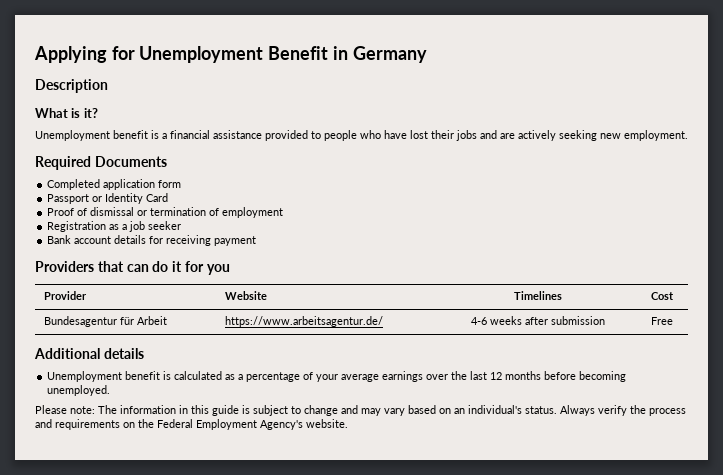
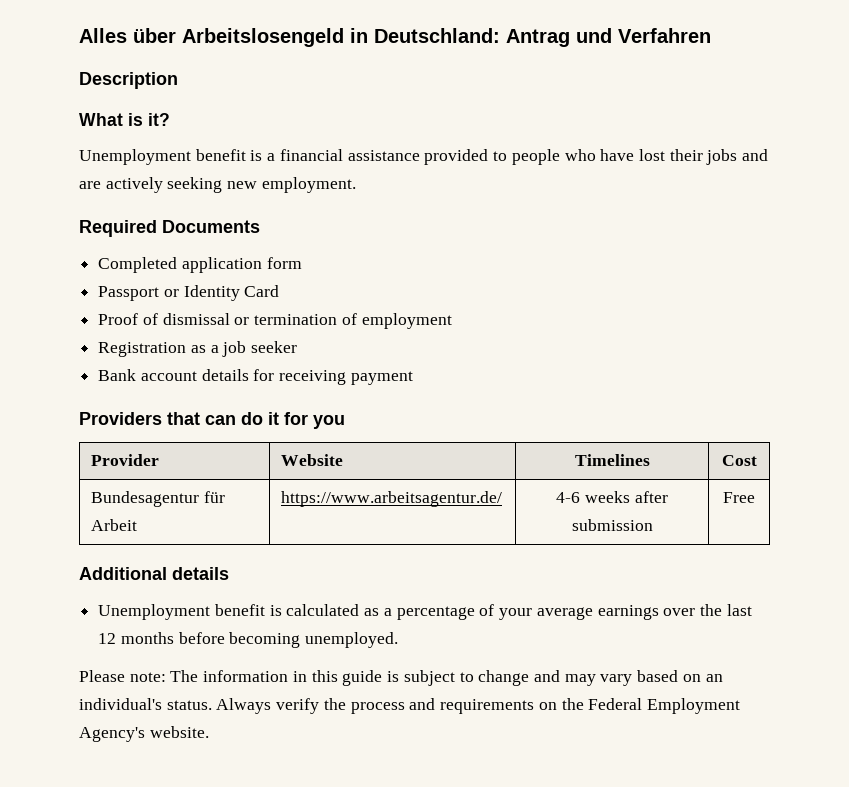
- Applying for Unemployment Benefit in Germany
+ Alles über Arbeitslosengeld in Deutschland: Antrag und Verfahren

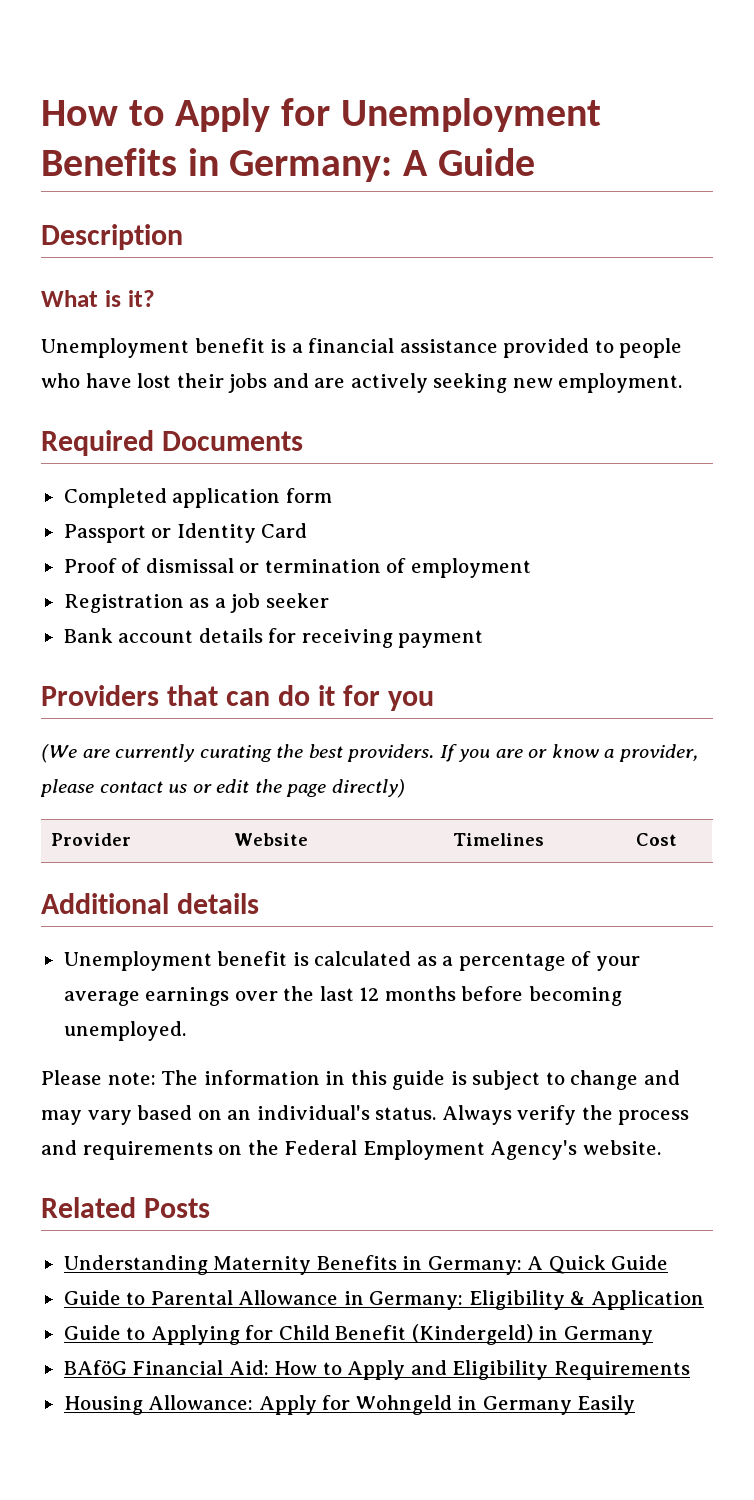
- Alles über Arbeitslosengeld in Deutschland: Antrag und Verfahren
+ How to Apply for Unemployment Benefits in Germany: A Guide
+ (We are currently curating the best providers. If you are or know a provider, please contact us or edit the page directly)
  Provider | Website | Timelines | Cost
- Bundesagentur für Arbeit | https://www.arbeitsagentur.de/ | 4-6 weeks after submission | Free
+ Related Posts
+ Understanding Maternity Benefits in Germany: A Quick Guide
+ Guide to Parental Allowance in Germany: Eligibility & Application
+ Guide to Applying for Child Benefit (Kindergeld) in Germany
+ BAföG Financial Aid: How to Apply and Eligibility Requirements
+ Housing Allowance: Apply for Wohngeld in Germany Easily

